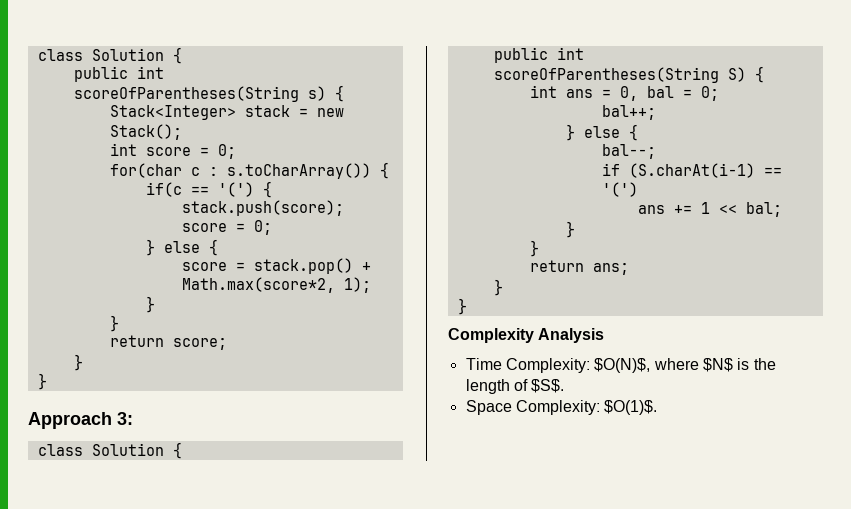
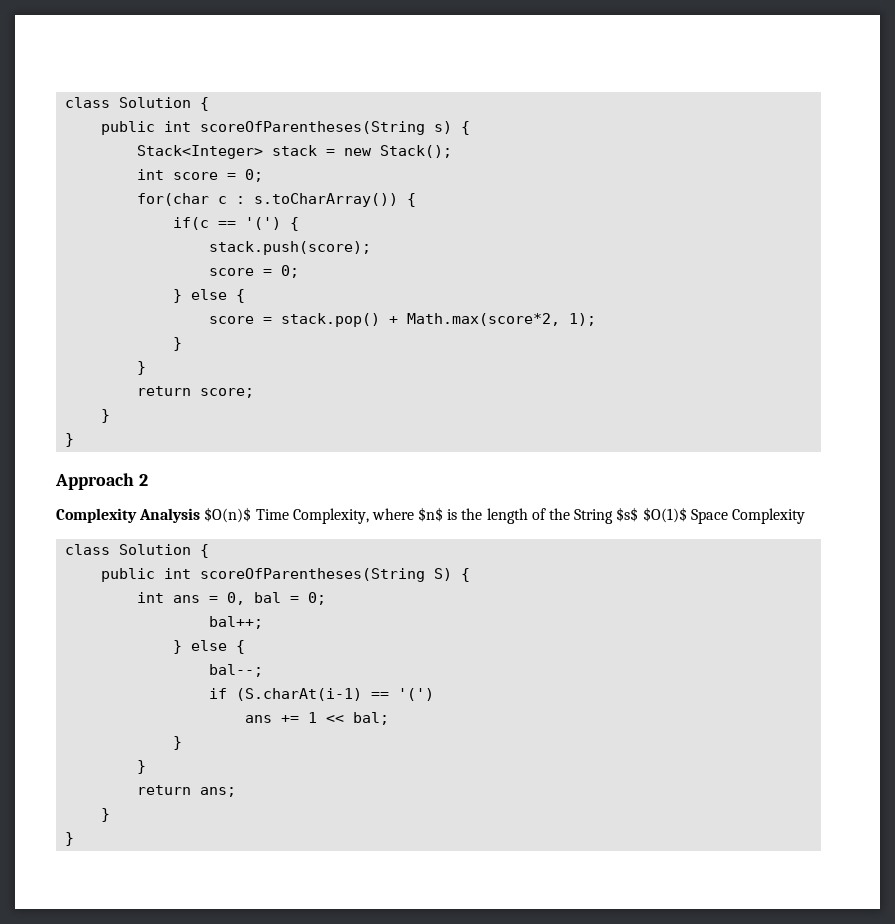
- Approach 3:
+ Approach 2
+ Complexity Analysis $O(n)$ Time Complexity, where $n$ is the length of the String $s$ $O(1)$ Space Complexity
- Complexity Analysis
- Time Complexity: $O(N)$, where $N$ is the length of $S$.
- Space Complexity: $O(1)$.

